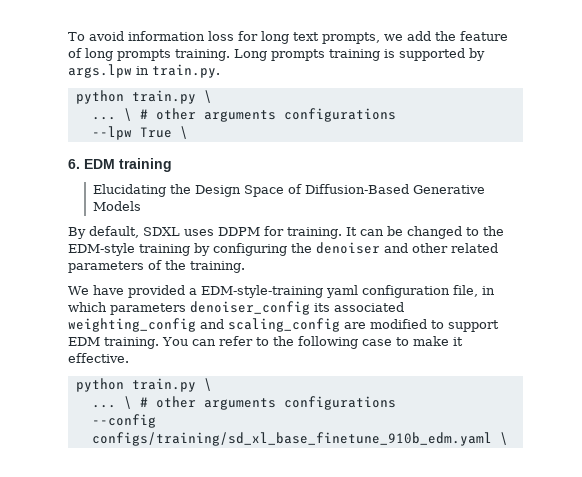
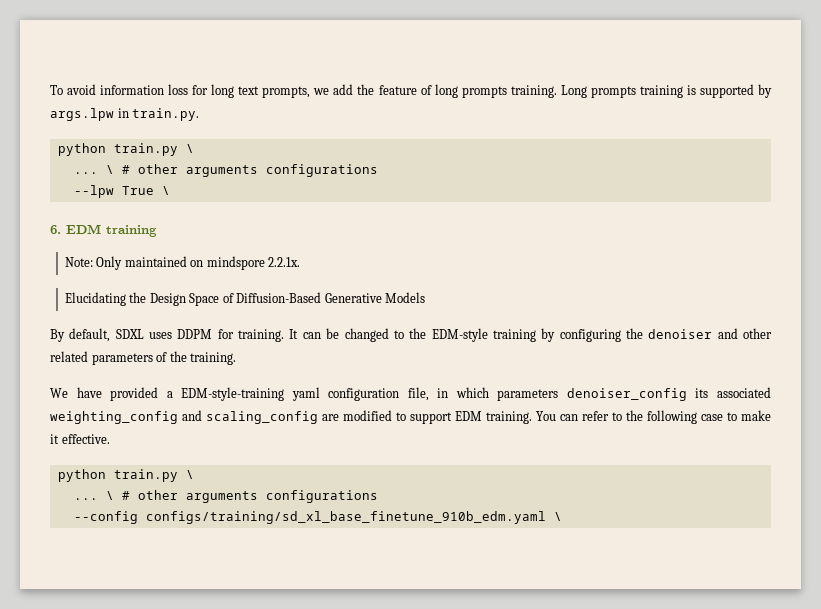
+ Note: Only maintained on mindspore 2.2.1x.

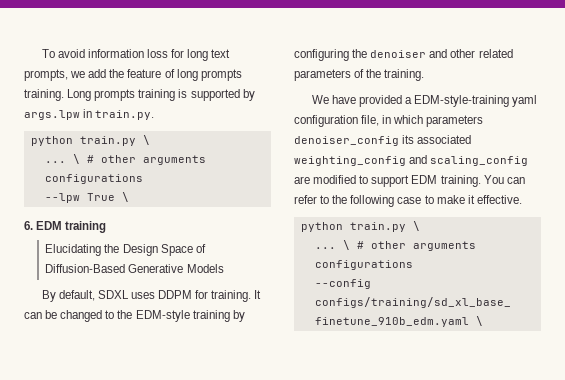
- Note: Only maintained on mindspore 2.2.1x.

